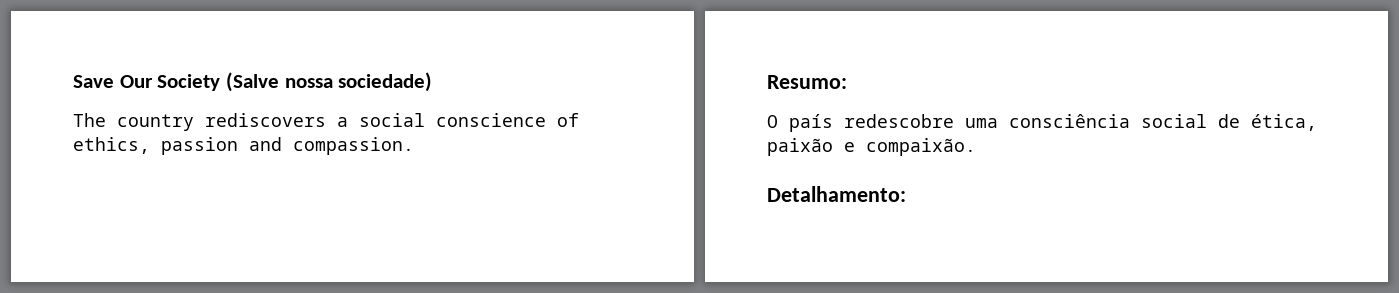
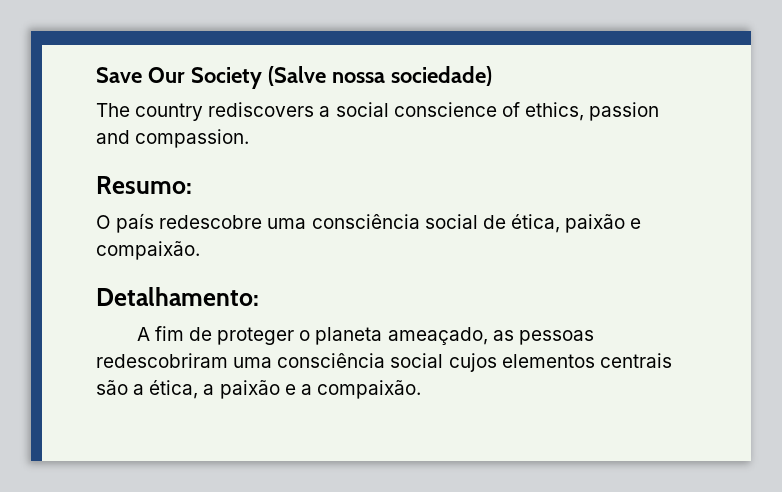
+ A fim de proteger o planeta ameaçado, as pessoas redescobriram uma consciência social cujos elementos centrais são a ética, a paixão e a compaixão.

